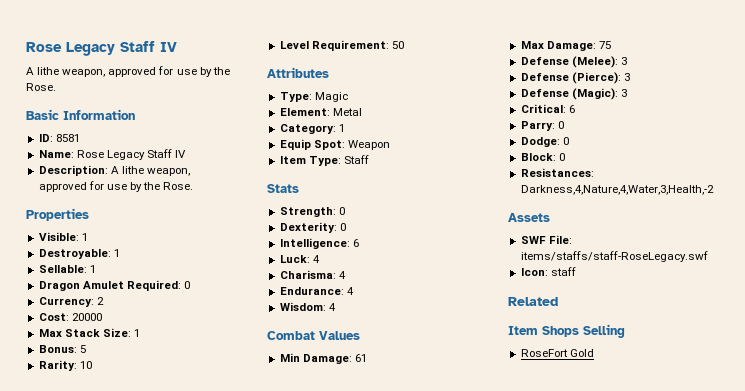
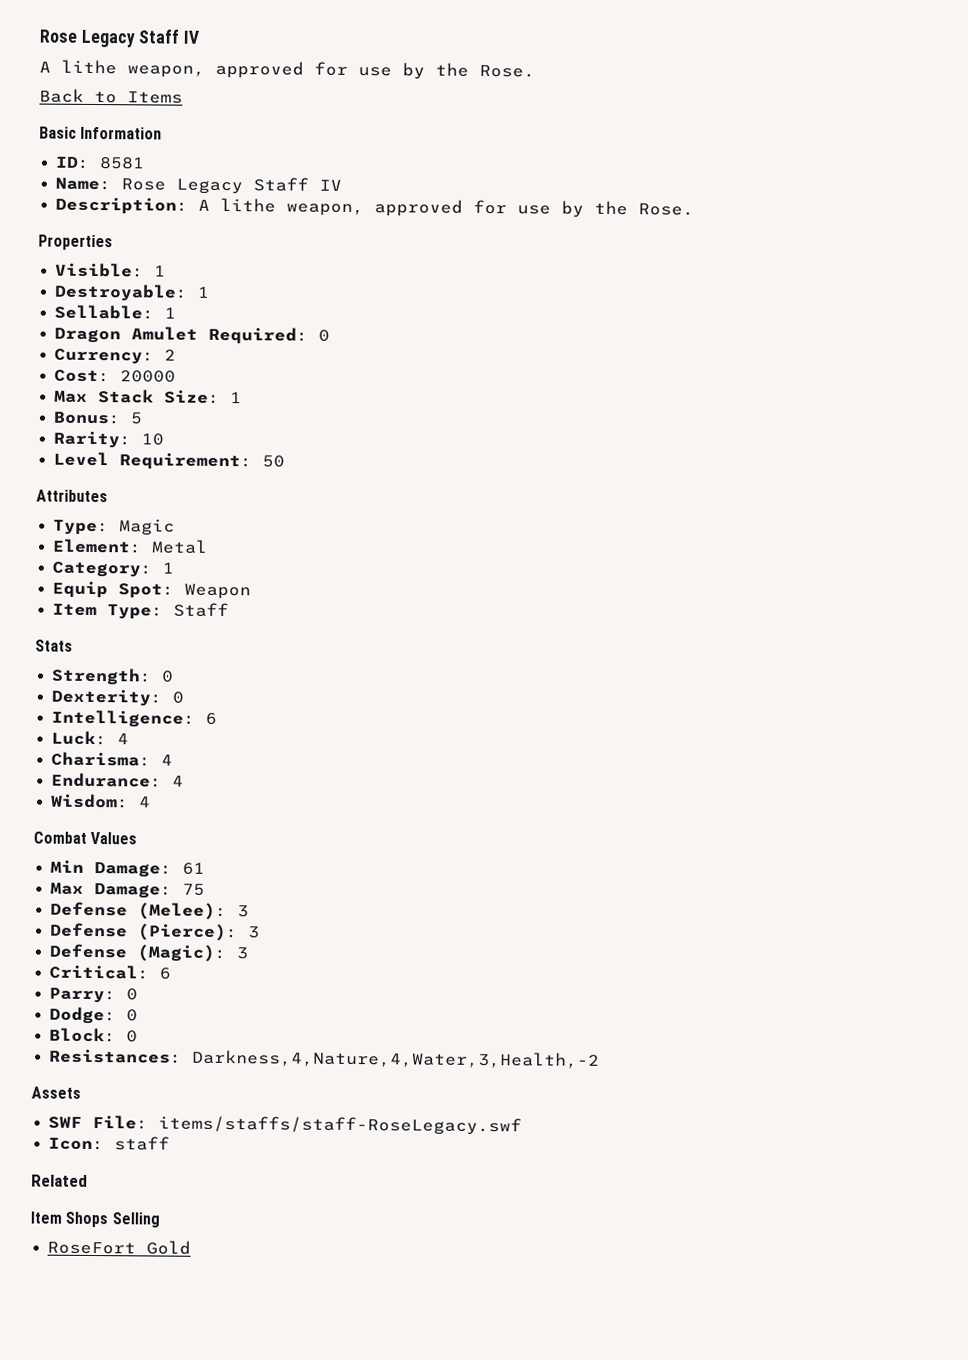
+ Back to Items

